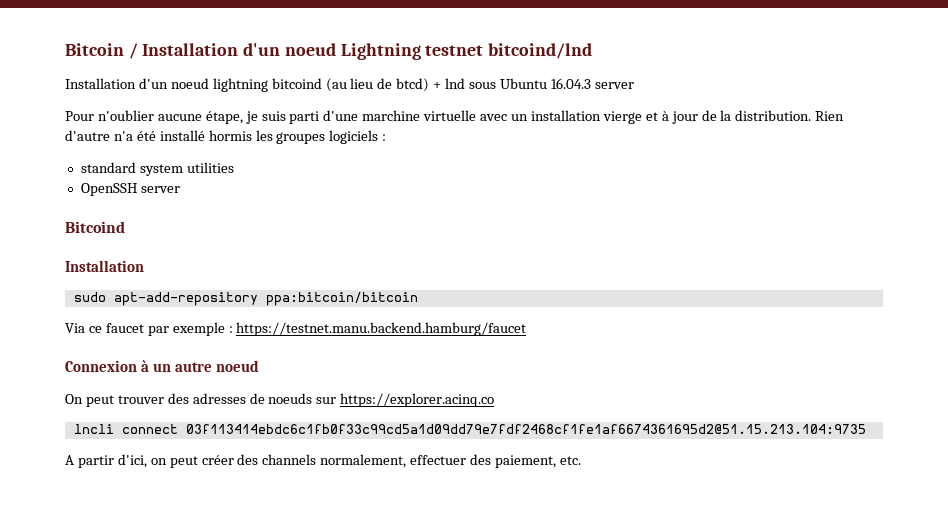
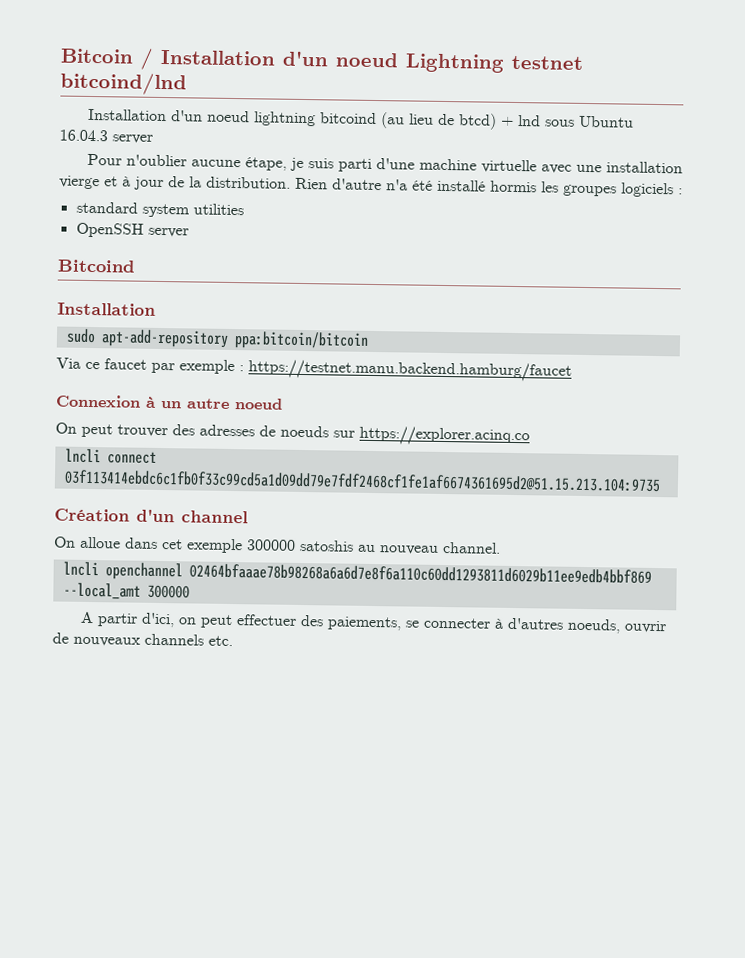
- Pour n'oublier aucune étape, je suis parti d'une marchine virtuelle avec un installation vierge et à jour de la distribution.
+ Pour n'oublier aucune étape, je suis parti d'une machine virtuelle avec une installation vierge et à jour de la distribution.
+ Création d'un channel
+ On alloue dans cet exemple 300000 satoshis au nouveau channel.
+ lncli openchannel 02464bfaaae78b98268a6a6d7e8f6a110c60dd1293811d6029b11ee9edb4bbf869 --local_amt 300000
- A partir d'ici, on peut créer des channels normalement, effectuer des paiement, etc.
+ A partir d'ici, on peut effectuer des paiements, se connecter à d'autres noeuds, ouvrir de nouveaux channels etc.

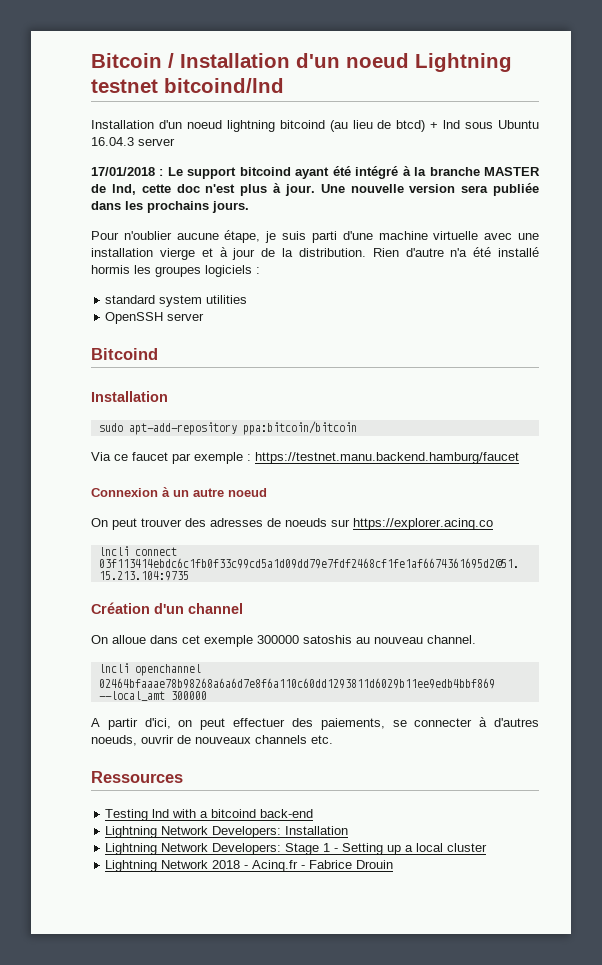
+ 17/01/2018 : Le support bitcoind ayant été intégré à la branche MASTER de lnd, cette doc n'est plus à jour. Une nouvelle version sera publiée dans les prochains jours.
+ Ressources
+ Testing lnd with a bitcoind back-end
+ Lightning Network Developers: Installation
+ Lightning Network Developers: Stage 1 - Setting up a local cluster
+ Lightning Network 2018 - Acinq.fr - Fabrice Drouin

